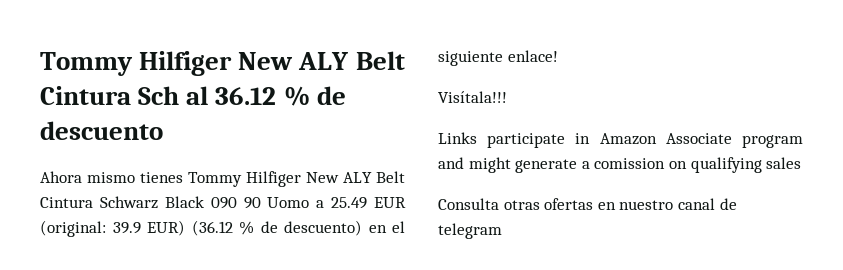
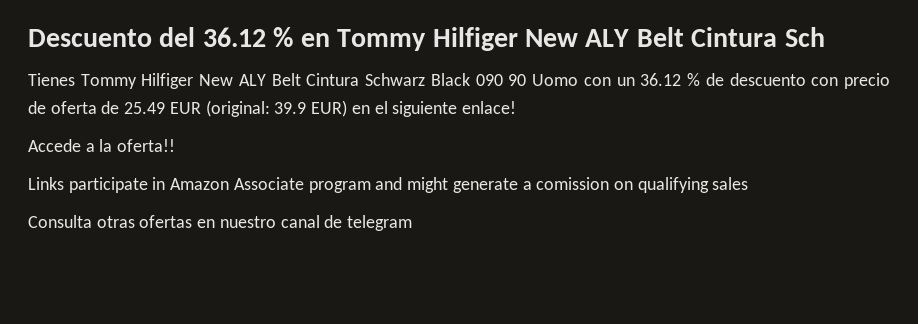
- Tommy Hilfiger New ALY Belt Cintura Sch al 36.12 % de descuento
- Ahora mismo tienes Tommy Hilfiger New ALY Belt Cintura Schwarz Black 090 90 Uomo a 25.49 EUR (original: 39.9 EUR) (36.12 % de descuento) en el siguiente enlace!
+ Descuento del 36.12 % en Tommy Hilfiger New ALY Belt Cintura Sch
+ Tienes Tommy Hilfiger New ALY Belt Cintura Schwarz Black 090 90 Uomo con un 36.12 % de descuento con precio de oferta de 25.49 EUR (original: 39.9 EUR) en el siguiente enlace!
- Visítala!!!
+ Accede a la oferta!!

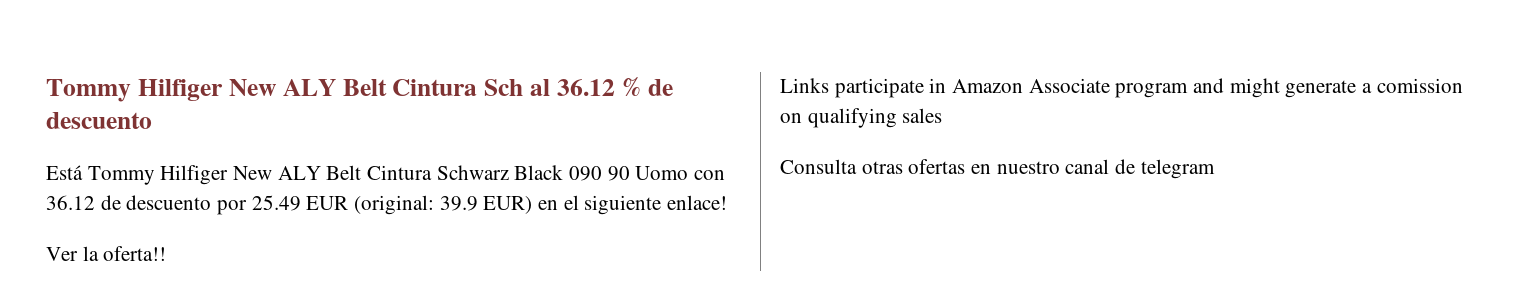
- Descuento del 36.12 % en Tommy Hilfiger New ALY Belt Cintura Sch
- Tienes Tommy Hilfiger New ALY Belt Cintura Schwarz Black 090 90 Uomo con un 36.12 % de descuento con precio de oferta de 25.49 EUR (original: 39.9 EUR) en el siguiente enlace!
+ Tommy Hilfiger New ALY Belt Cintura Sch al 36.12 % de descuento
+ Está Tommy Hilfiger New ALY Belt Cintura Schwarz Black 090 90 Uomo con 36.12 de descuento por 25.49 EUR (original: 39.9 EUR) en el siguiente enlace!
- Accede a la oferta!!
+ Ver la oferta!!

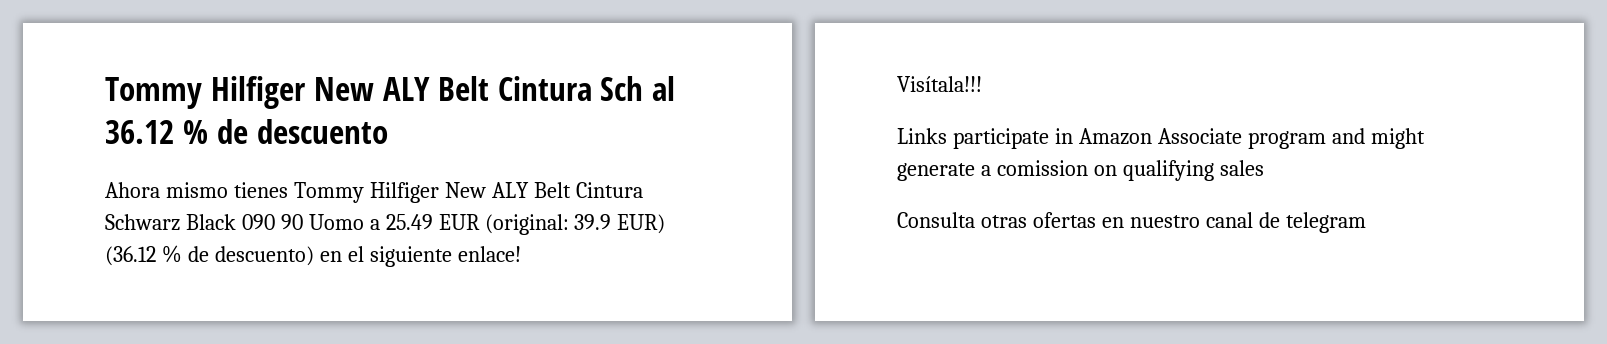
- Está Tommy Hilfiger New ALY Belt Cintura Schwarz Black 090 90 Uomo con 36.12 de descuento por 25.49 EUR (original: 39.9 EUR) en el siguiente enlace!
+ Ahora mismo tienes Tommy Hilfiger New ALY Belt Cintura Schwarz Black 090 90 Uomo a 25.49 EUR (original: 39.9 EUR) (36.12 % de descuento) en el siguiente enlace!
- Ver la oferta!!
+ Visítala!!!

